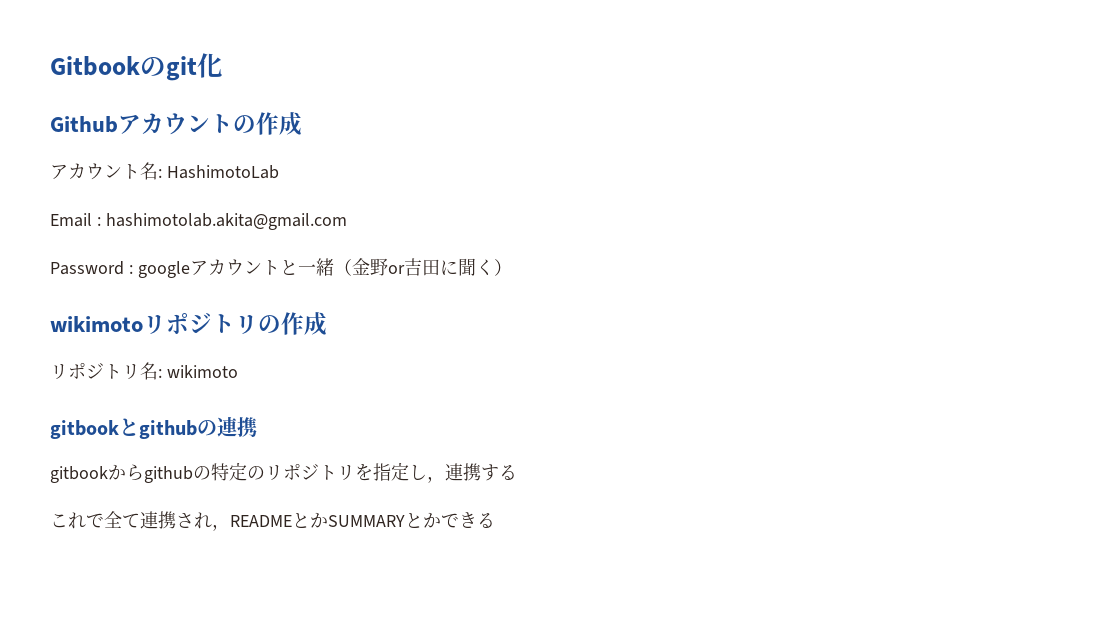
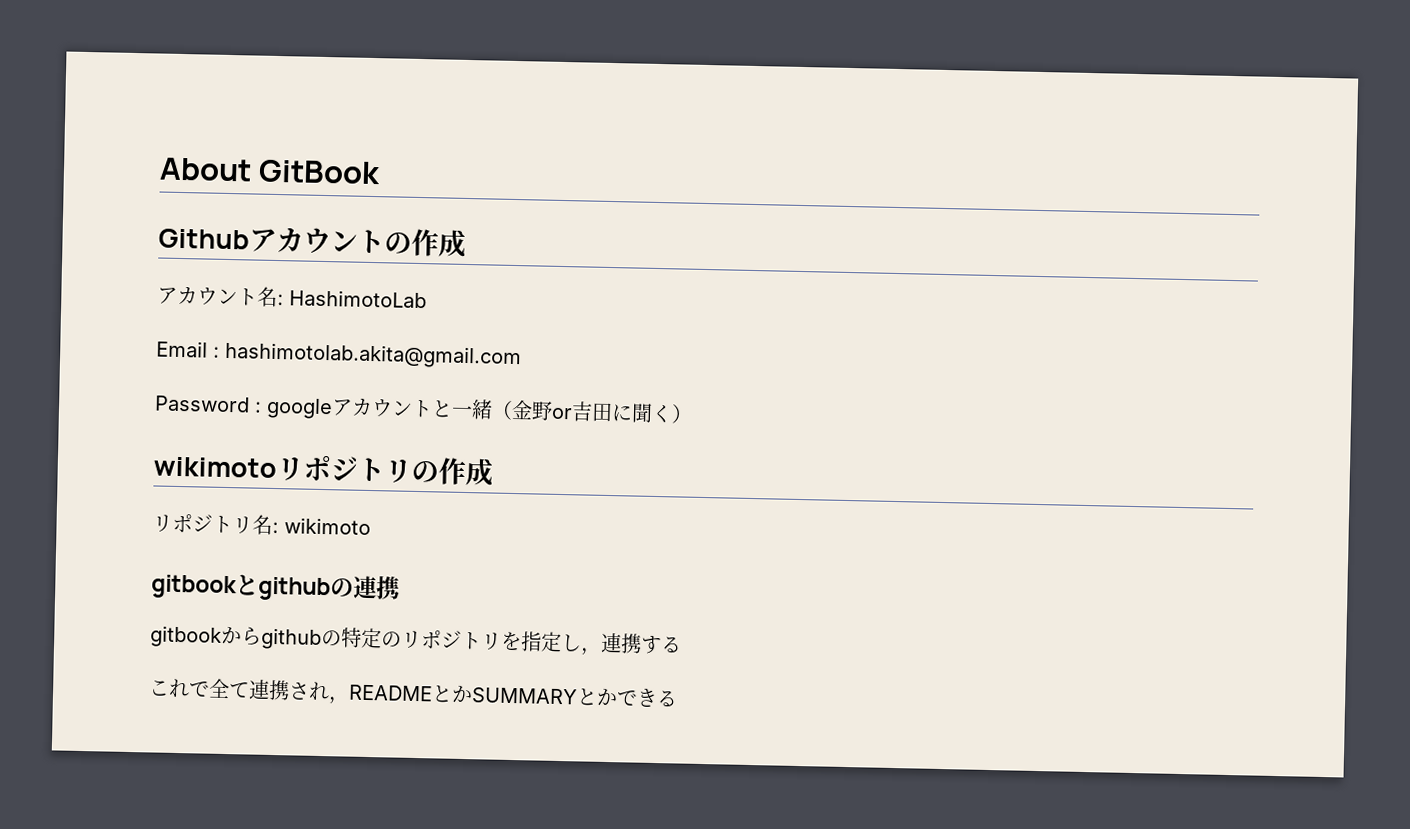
- Gitbookのgit化
+ About GitBook

